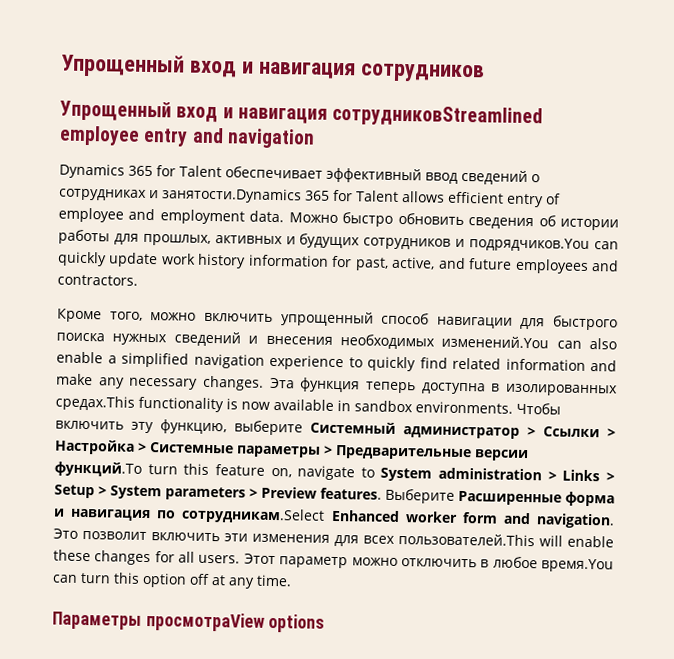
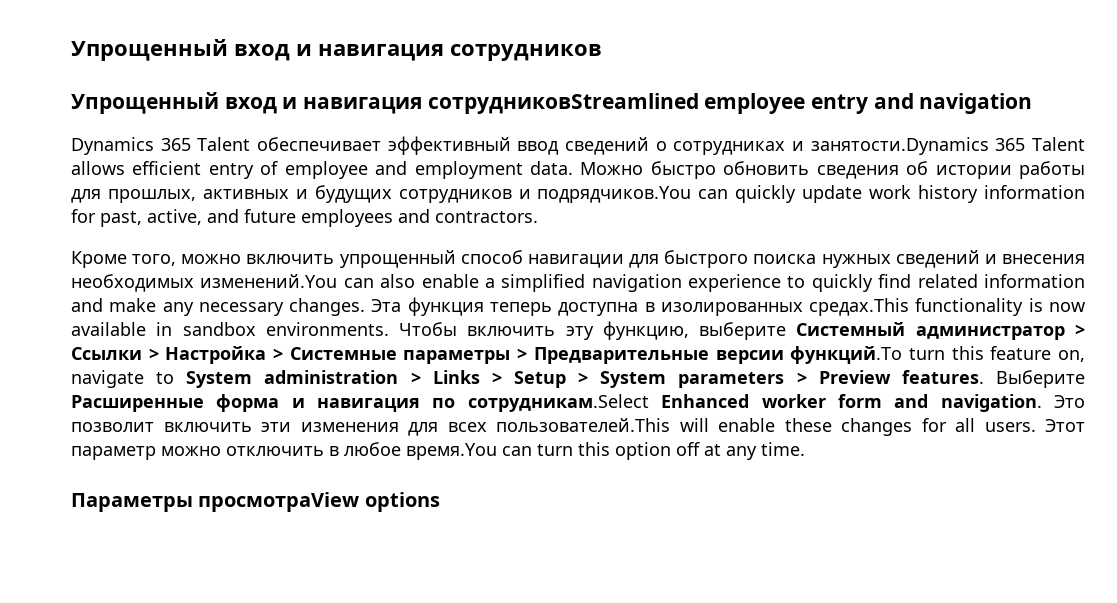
- Dynamics 365 for Talent обеспечивает эффективный ввод сведений о сотрудниках и занятости.Dynamics 365 for Talent allows efficient entry of employee and employment data.
+ Dynamics 365 Talent обеспечивает эффективный ввод сведений о сотрудниках и занятости.Dynamics 365 Talent allows efficient entry of employee and employment data.

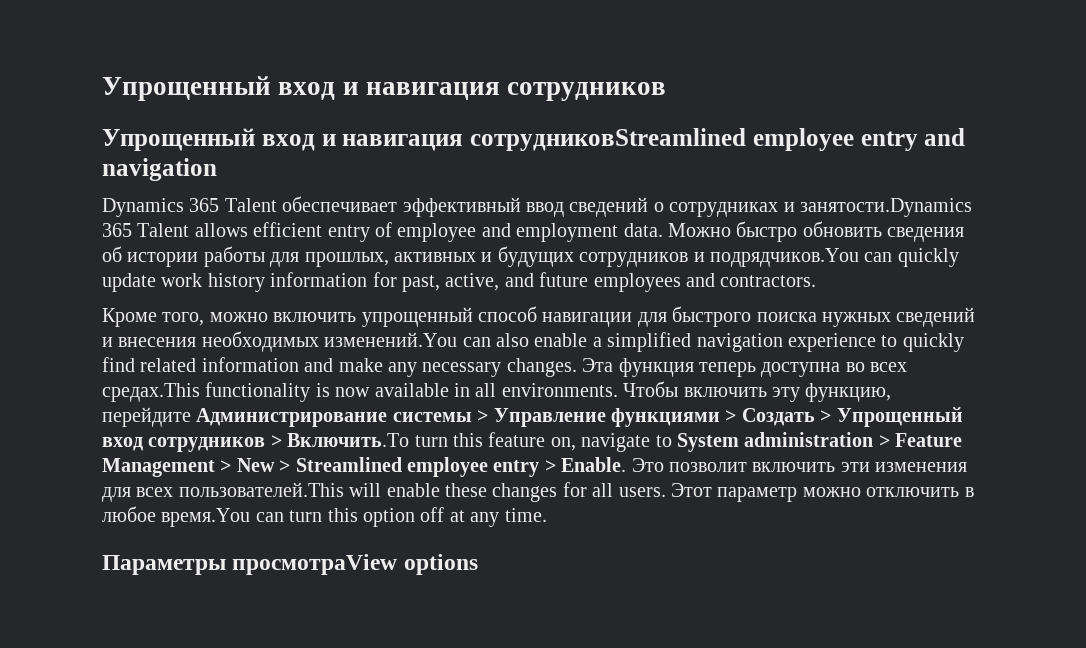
- Эта функция теперь доступна в изолированных средах.This functionality is now available in sandbox environments.
+ Эта функция теперь доступна во всех средах.This functionality is now available in all environments.
- Чтобы включить эту функцию, выберите Системный администратор > Ссылки > Настройка > Системные параметры > Предварительные версии функций.To turn this feature on, navigate to System administration > Links > Setup > System parameters > Preview features. Выберите Расширенные форма и навигация по сотрудникам.Select Enhanced worker form and navigation.
+ Чтобы включить эту функцию, перейдите Администрирование системы > Управление функциями > Создать > Упрощенный вход сотрудников > Включить.To turn this feature on, navigate to System administration > Feature Management > New > Streamlined employee entry > Enable.

